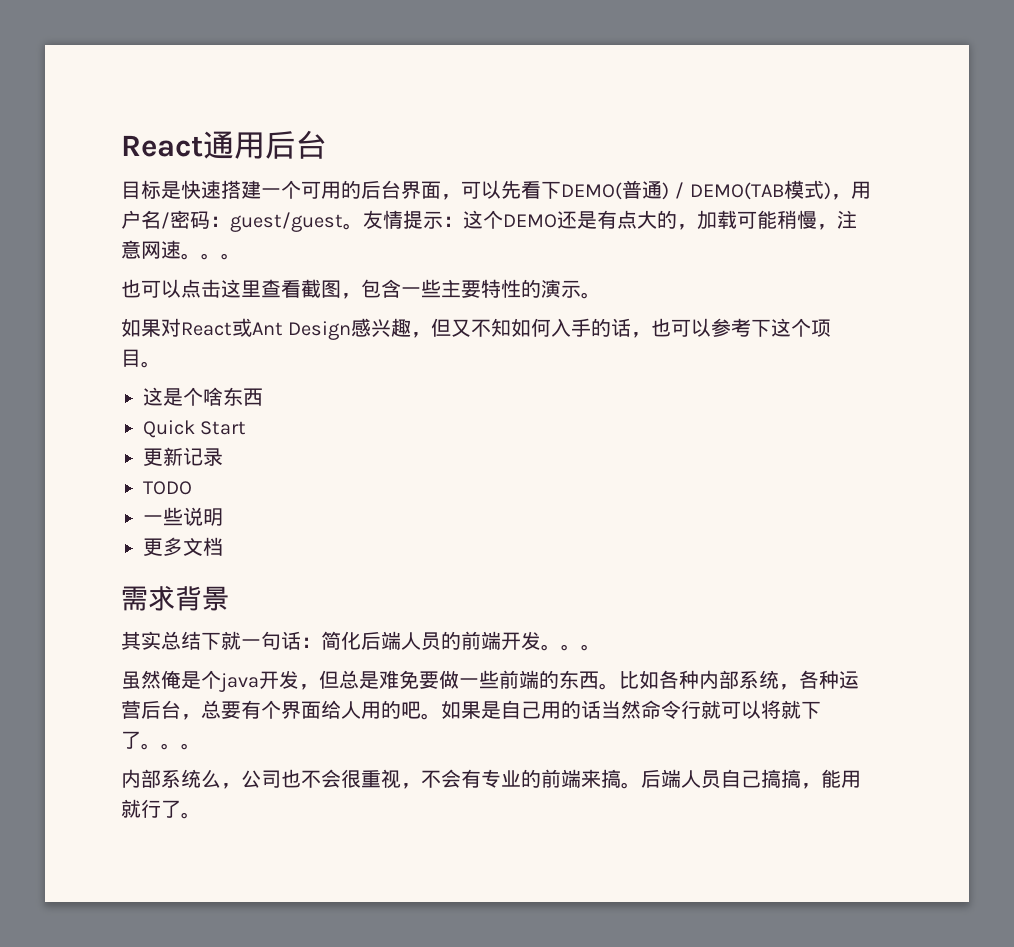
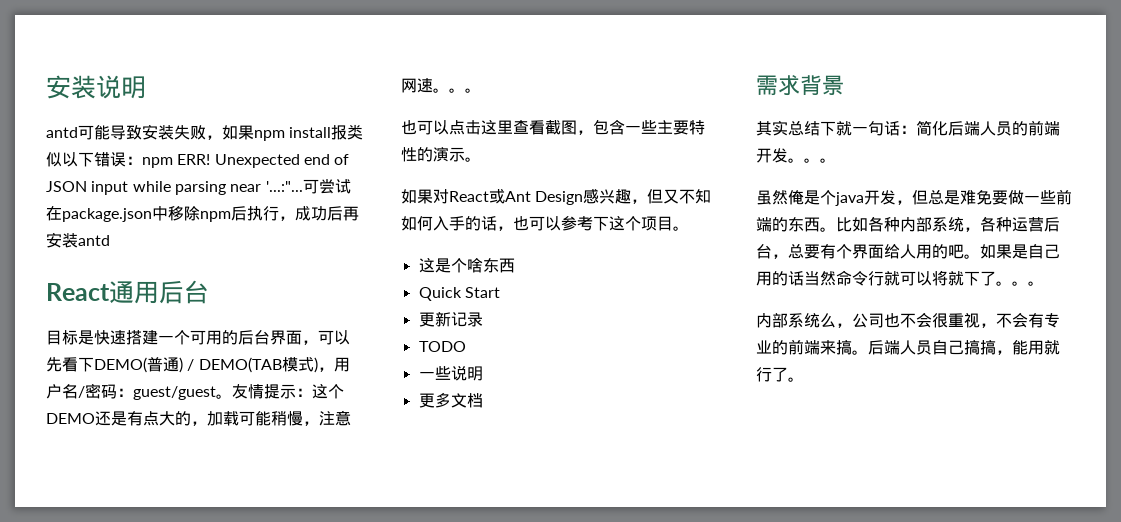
+ 安装说明
+ antd可能导致安装失败，如果npm install报类似以下错误：npm ERR! Unexpected end of JSON input while parsing near '...:"...可尝试在package.json中移除npm后执行，成功后再安装antd

